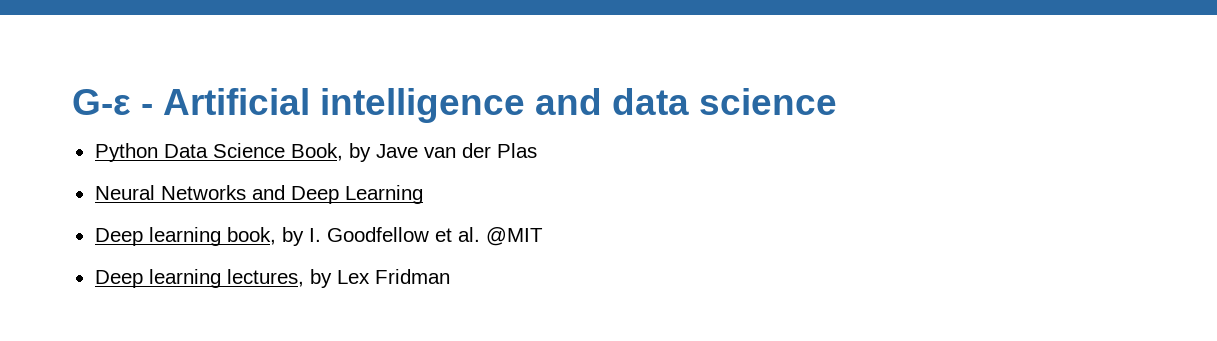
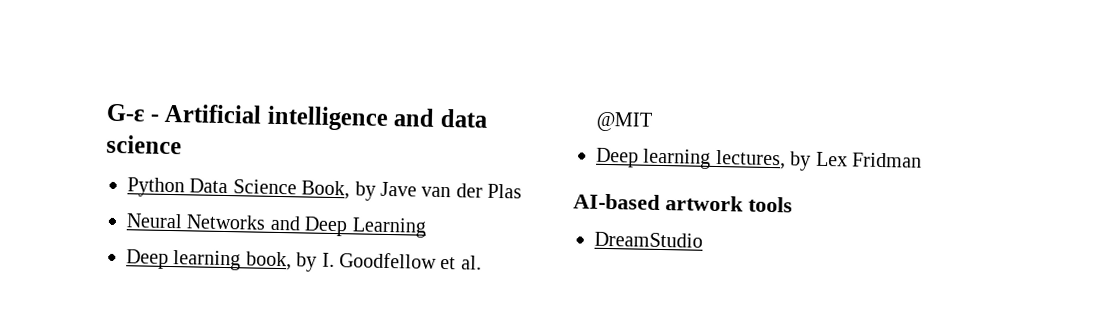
+ AI-based artwork tools
+ DreamStudio

